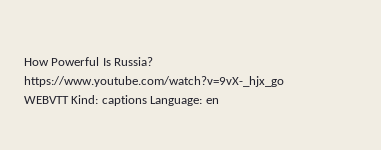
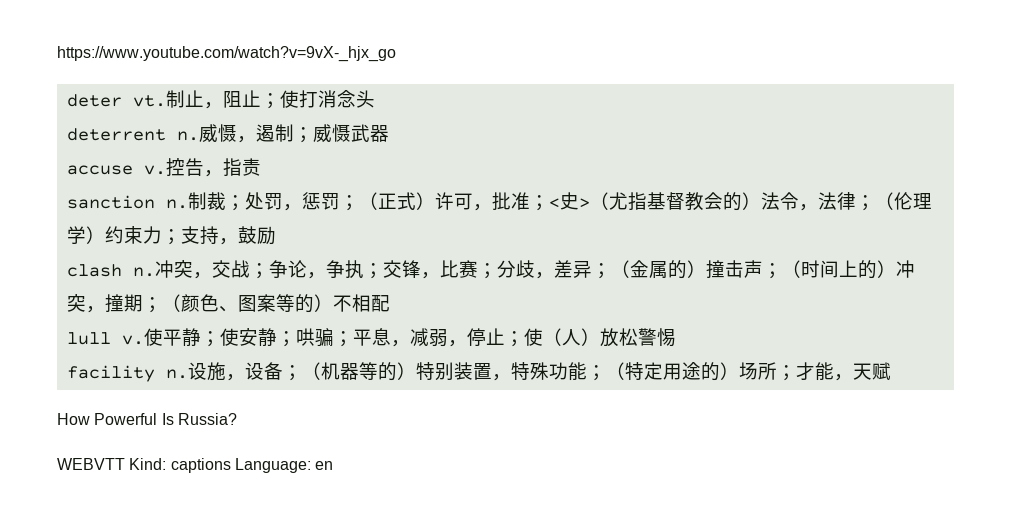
+ https://www.youtube.com/watch?v=9vX-_hjx_go
+ deter vt.制止，阻止；使打消念头
+ deterrent n.威慑，遏制；威慑武器
+ accuse v.控告，指责
+ sanction n.制裁；处罚，惩罚；（正式）许可，批准；<史>（尤指基督教会的）法令，法律；（伦理学）约束力；支持，鼓励
+ clash n.冲突，交战；争论，争执；交锋，比赛；分歧，差异；（金属的）撞击声；（时间上的）冲突，撞期；（颜色、图案等的）不相配
+ lull v.使平静；使安静；哄骗；平息，减弱，停止；使（人）放松警惕
+ facility n.设施，设备；（机器等的）特别装置，特殊功能；（特定用途的）场所；才能，天赋
- https://www.youtube.com/watch?v=9vX-_hjx_go

